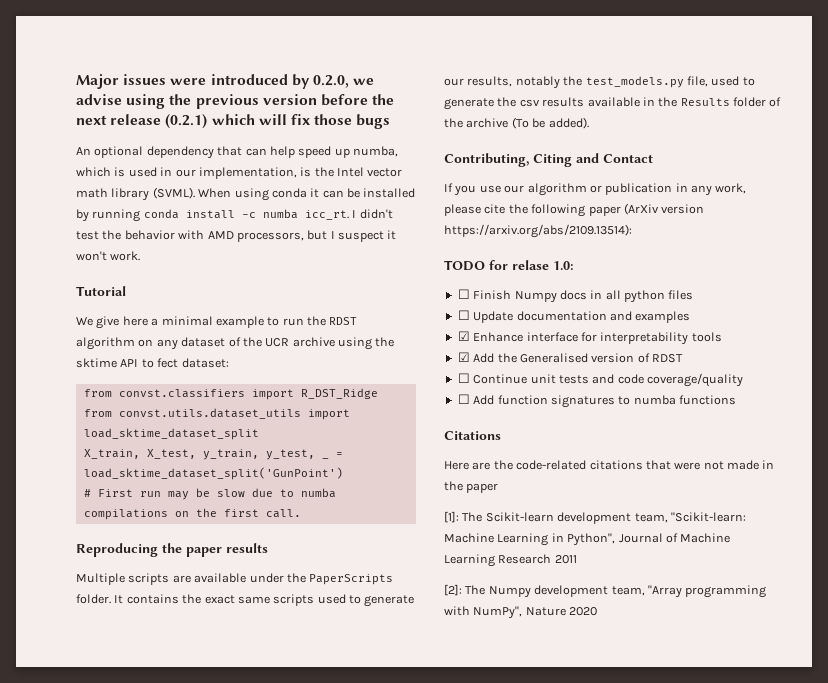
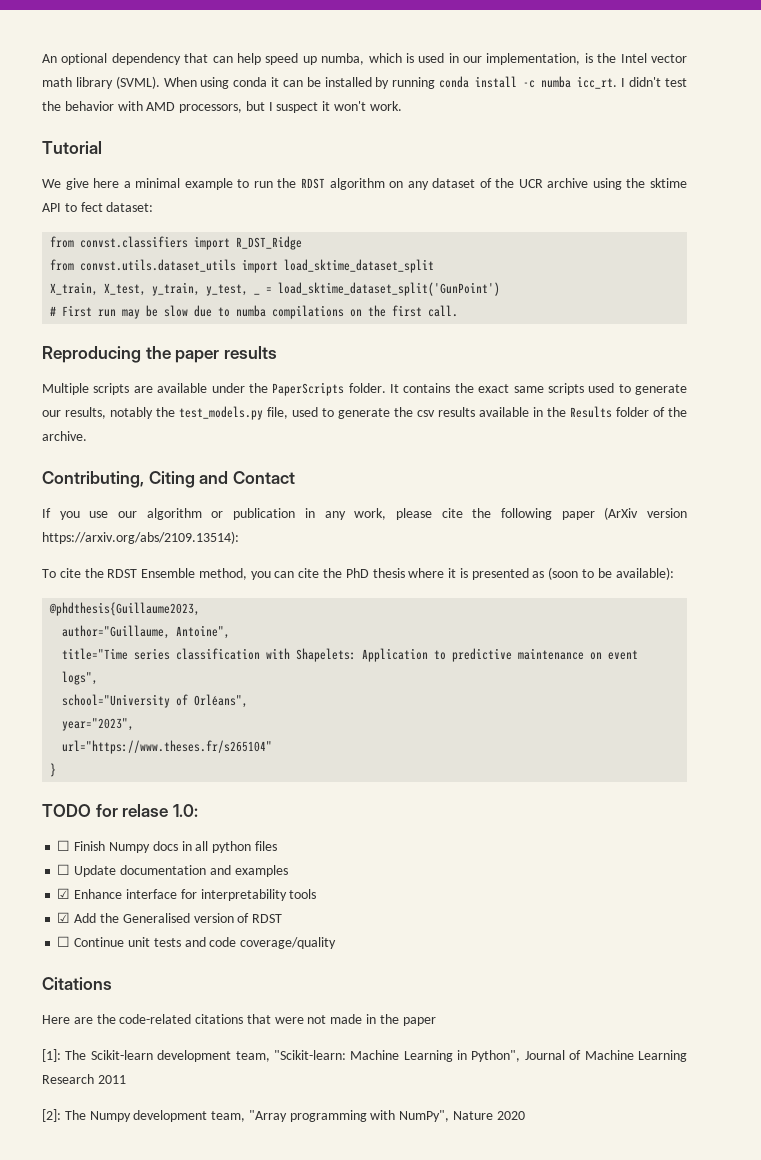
- Major issues were introduced by 0.2.0, we advise using the previous version before the next release (0.2.1) which will fix those bugs
- It contains the exact same scripts used to generate our results, notably the test_models.py file, used to generate the csv results available in the Results folder of the archive (To be added).
+ It contains the exact same scripts used to generate our results, notably the test_models.py file, used to generate the csv results available in the Results folder of the archive.
+ To cite the RDST Ensemble method, you can cite the PhD thesis where it is presented as (soon to be available):
+ @phdthesis{Guillaume2023,
+ author="Guillaume, Antoine",
+ title="Time series classification with Shapelets: Application to predictive maintenance on event logs",
+ school="University of Orléans",
+ year="2023",
+ url="https://www.theses.fr/s265104"
+ }
- ☐ Add function signatures to numba functions

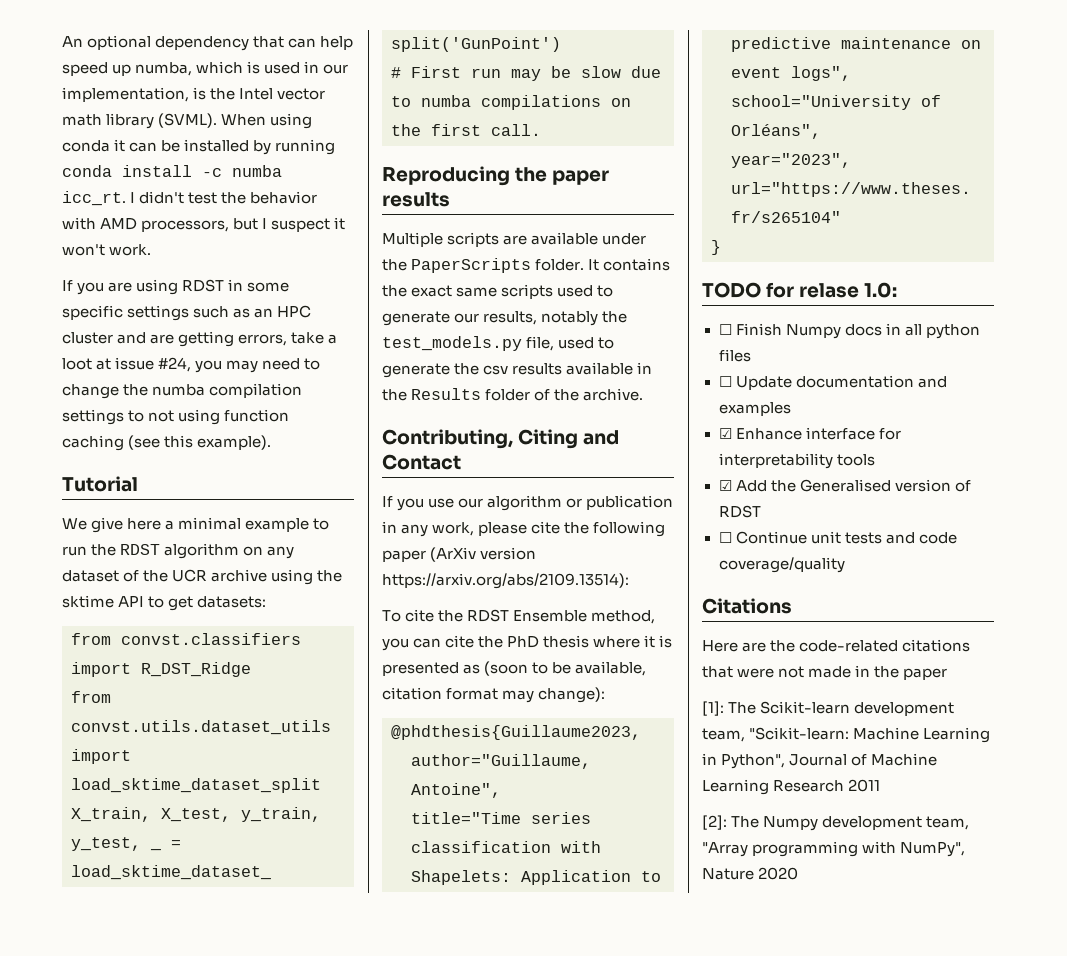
+ If you are using RDST in some specific settings such as an HPC cluster and are getting errors, take a loot at issue #24, you may need to change the numba compilation settings to not using function caching (see this example).
- We give here a minimal example to run the RDST algorithm on any dataset of the UCR archive using the sktime API to fect dataset:
+ We give here a minimal example to run the RDST algorithm on any dataset of the UCR archive using the sktime API to get datasets:
- To cite the RDST Ensemble method, you can cite the PhD thesis where it is presented as (soon to be available):
+ To cite the RDST Ensemble method, you can cite the PhD thesis where it is presented as (soon to be available, citation format may change):

